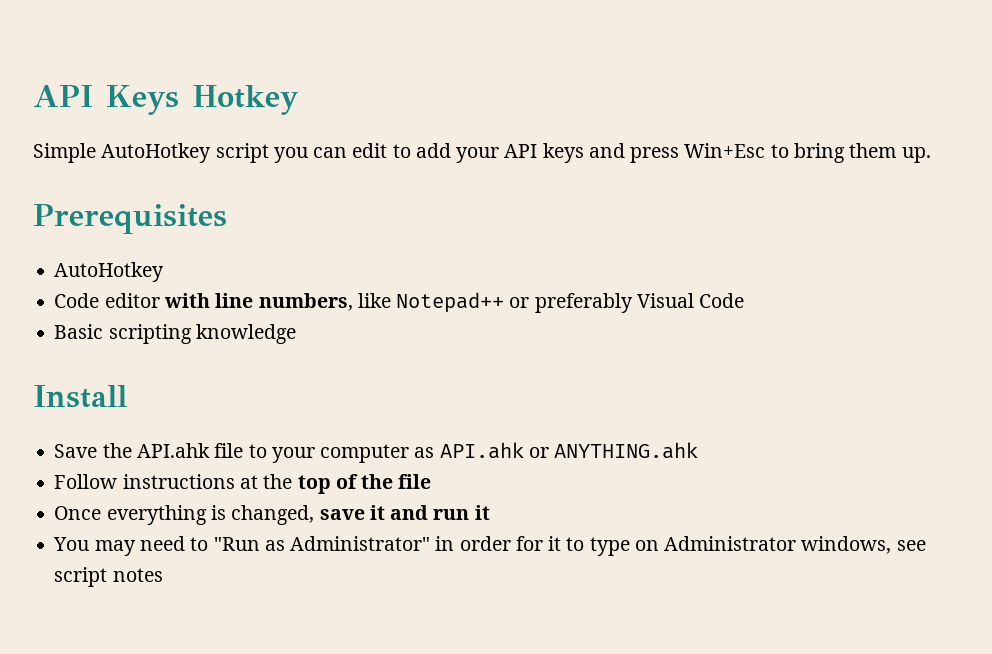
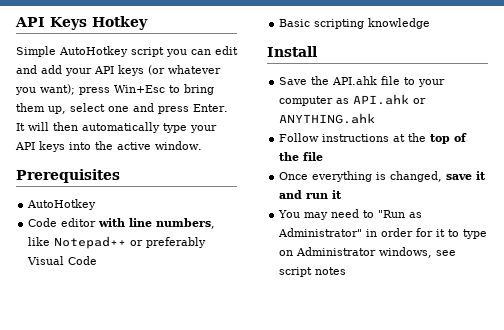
- Simple AutoHotkey script you can edit to add your API keys and press Win+Esc to bring them up.
+ Simple AutoHotkey script you can edit and add your API keys (or whatever you want); press Win+Esc to bring them up, select one and press Enter. It will then automatically type your API keys into the active window.

